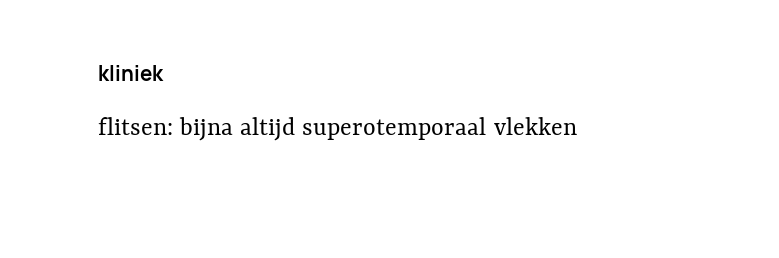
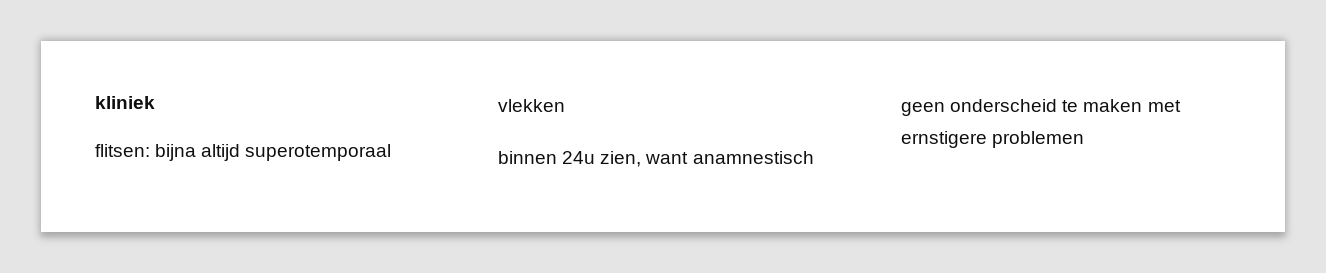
+ binnen 24u zien, want anamnestisch geen onderscheid te maken met ernstigere problemen

